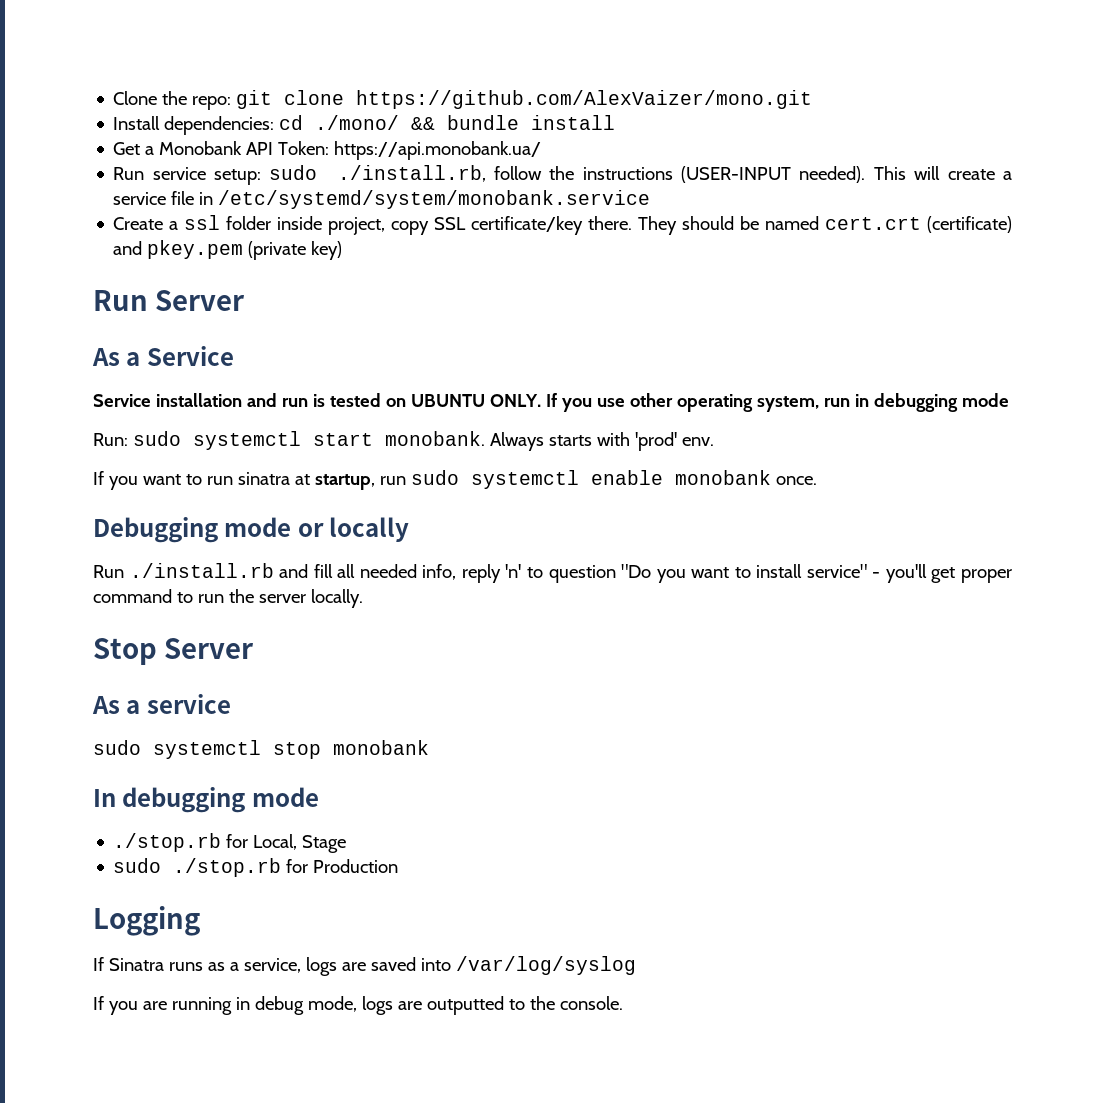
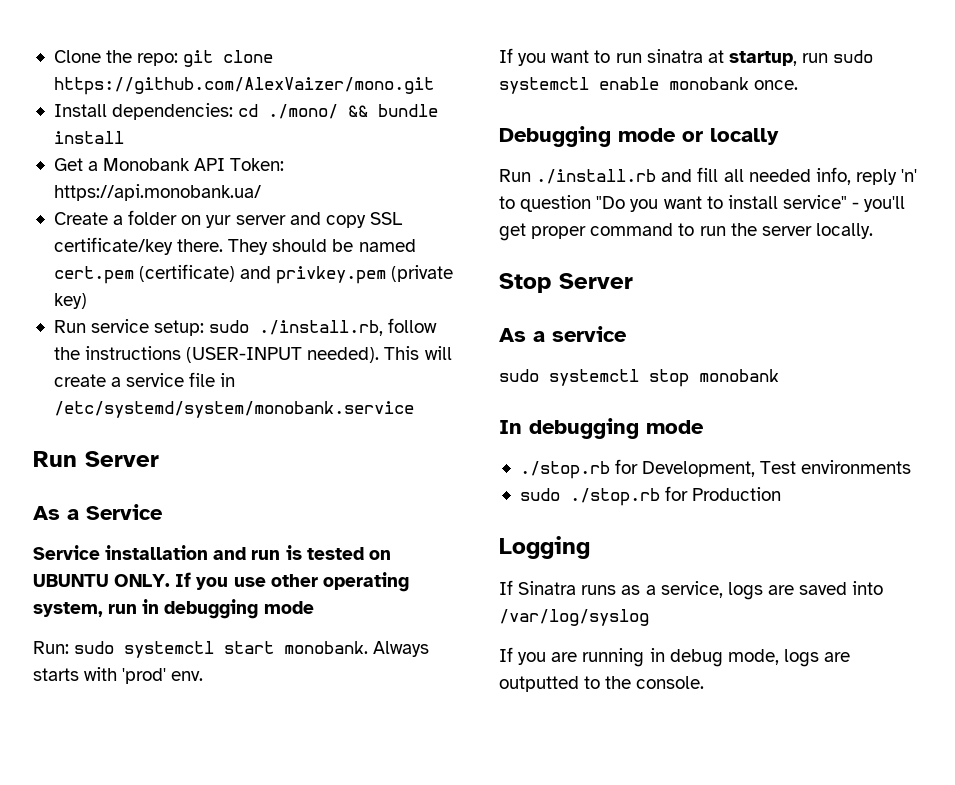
+ Create a folder on yur server and copy SSL certificate/key there. They should be named cert.pem (certificate) and privkey.pem (private key)
- Create a ssl folder inside project, copy SSL certificate/key there. They should be named cert.crt (certificate) and pkey.pem (private key)
- ./stop.rb for Local, Stage
+ ./stop.rb for Development, Test environments

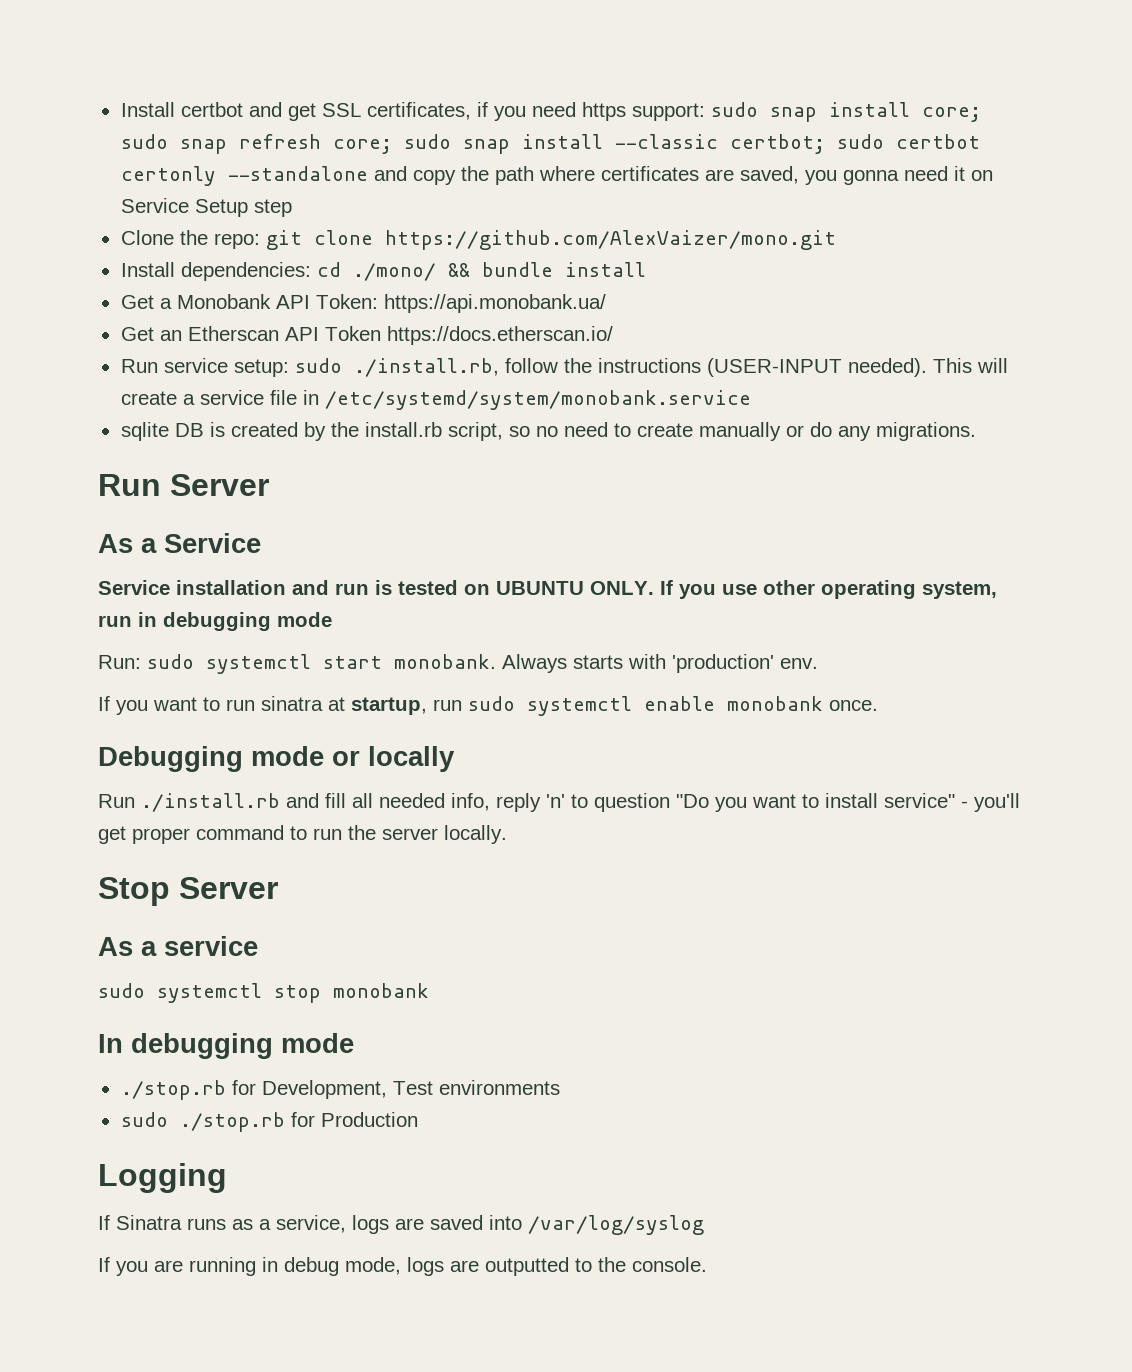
+ Install certbot and get SSL certificates, if you need https support: sudo snap install core; sudo snap refresh core; sudo snap install --classic certbot; sudo certbot certonly --standalone and copy the path where certificates are saved, you gonna need it on Service Setup step
- Create a folder on yur server and copy SSL certificate/key there. They should be named cert.pem (certificate) and privkey.pem (private key)
+ Get an Etherscan API Token https://docs.etherscan.io/
+ sqlite DB is created by the install.rb script, so no need to create manually or do any migrations.
- Always starts with 'prod' env.
+ Always starts with 'production' env.

